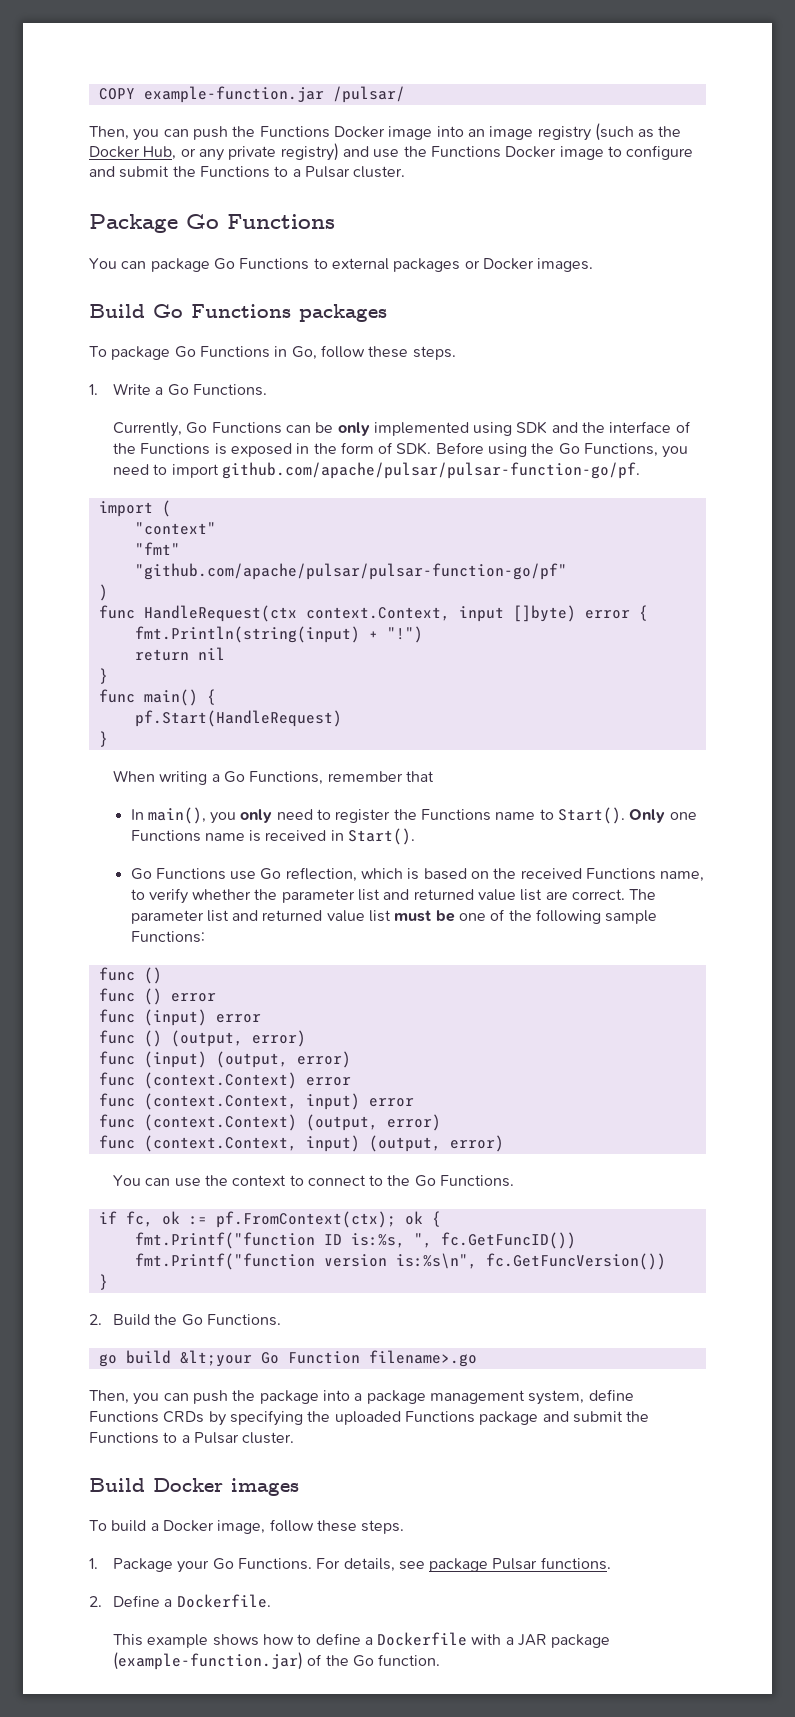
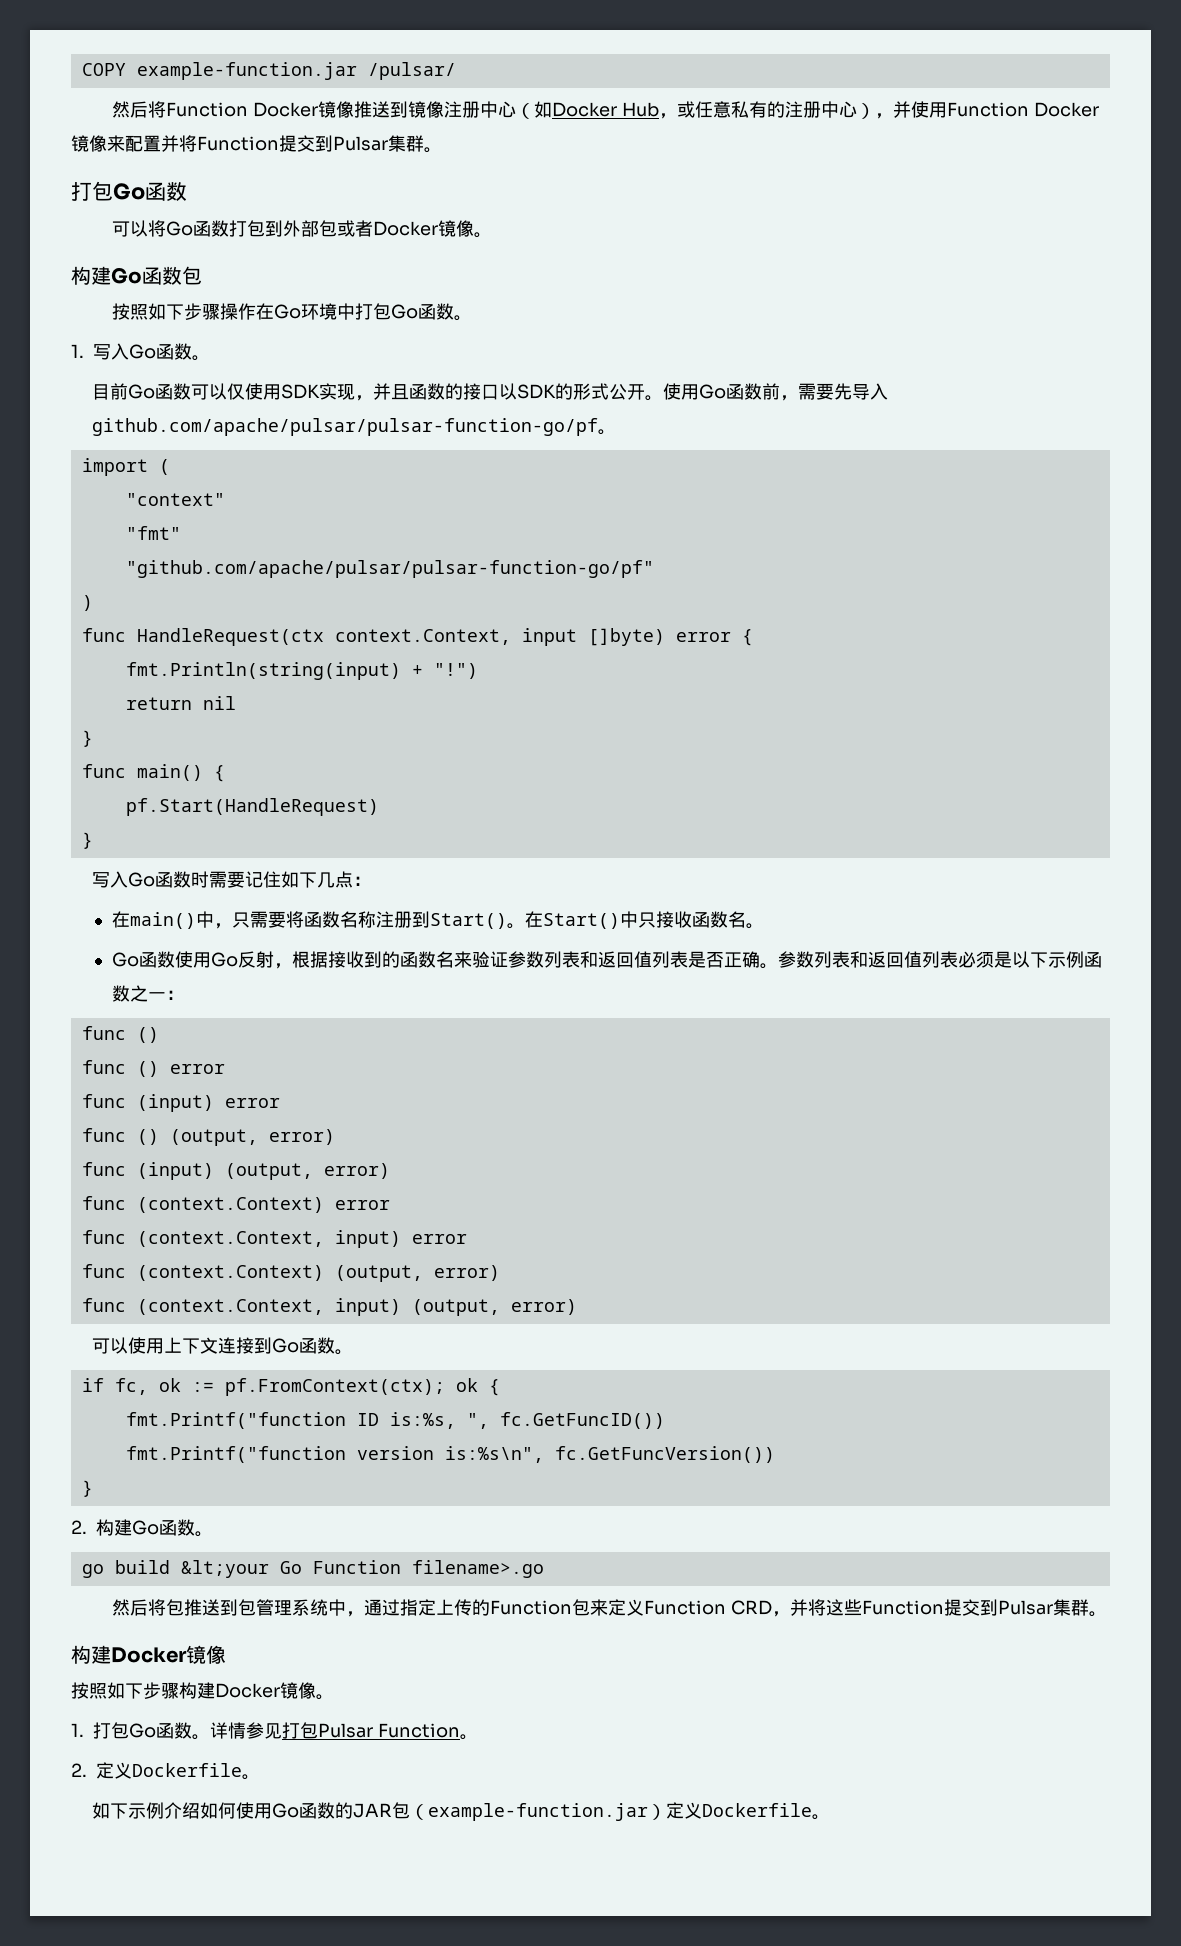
- Then, you can push the Functions Docker image into an image registry (such as the Docker Hub, or any private registry) and use the Functions Docker image to configure and submit the Functions to a Pulsar cluster.
- Package Go Functions
- You can package Go Functions to external packages or Docker images.
- Build Go Functions packages
- To package Go Functions in Go, follow these steps.
- 1. Write a Go Functions.
- Currently, Go Functions can be only implemented using SDK and the interface of the Functions is exposed in the form of SDK. Before using the Go Functions, you need to import github.com/apache/pulsar/pulsar-function-go/pf.
+ 然后将Function Docker镜像推送到镜像注册中心（如Docker Hub，或任意私有的注册中心），并使用Function Docker镜像来配置并将Function提交到Pulsar集群。
+ 打包Go函数
+ 可以将Go函数打包到外部包或者Docker镜像。
+ 构建Go函数包
+ 按照如下步骤操作在Go环境中打包Go函数。
+ 1.写入Go函数。
+ 目前Go函数可以仅使用SDK实现，并且函数的接口以SDK的形式公开。使用Go函数前，需要先导入github.com/apache/pulsar/pulsar-function-go/pf。
- When writing a Go Functions, remember that
- In main(), you only need to register the Functions name to Start(). Only one Functions name is received in Start().
- Go Functions use Go reflection, which is based on the received Functions name, to verify whether the parameter list and returned value list are correct. The parameter list and returned value list must be one of the following sample Functions:
+ 写入Go函数时需要记住如下几点：
+ 在main()中，只需要将函数名称注册到Start()。在Start()中只接收函数名。
+ Go函数使用Go反射，根据接收到的函数名来验证参数列表和返回值列表是否正确。参数列表和返回值列表必须是以下示例函数之一：
- You can use the context to connect to the Go Functions.
+ 可以使用上下文连接到Go函数。
- 2. Build the Go Functions.
+ 2.构建Go函数。
- Then, you can push the package into a package management system, define Functions CRDs by specifying the uploaded Functions package and submit the Functions to a Pulsar cluster.
- Build Docker images
- To build a Docker image, follow these steps.
- 1. Package your Go Functions. For details, see package Pulsar functions.
- 2. Define a Dockerfile.
- This example shows how to define a Dockerfile with a JAR package (example-function.jar) of the Go function.
+ 然后将包推送到包管理系统中，通过指定上传的Function包来定义Function CRD，并将这些Function提交到Pulsar集群。
+ 构建Docker镜像
+ 按照如下步骤构建Docker镜像。
+ 1.打包Go函数。详情参见打包Pulsar Function。
+ 2.定义Dockerfile。
+ 如下示例介绍如何使用Go函数的JAR包（example-function.jar）定义Dockerfile。

